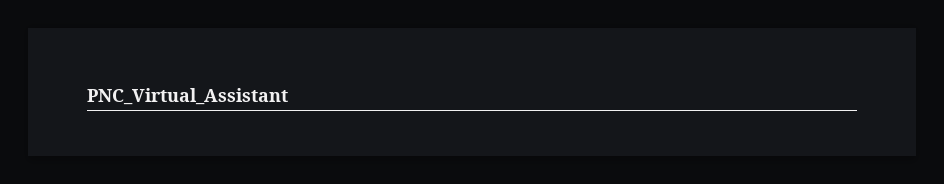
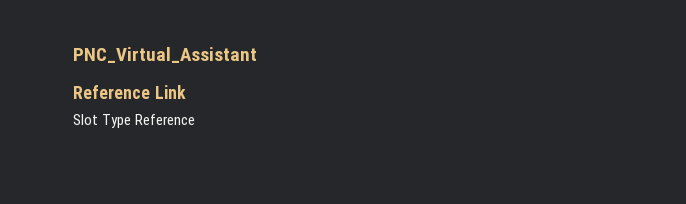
+ Reference Link
+ Slot Type Reference

